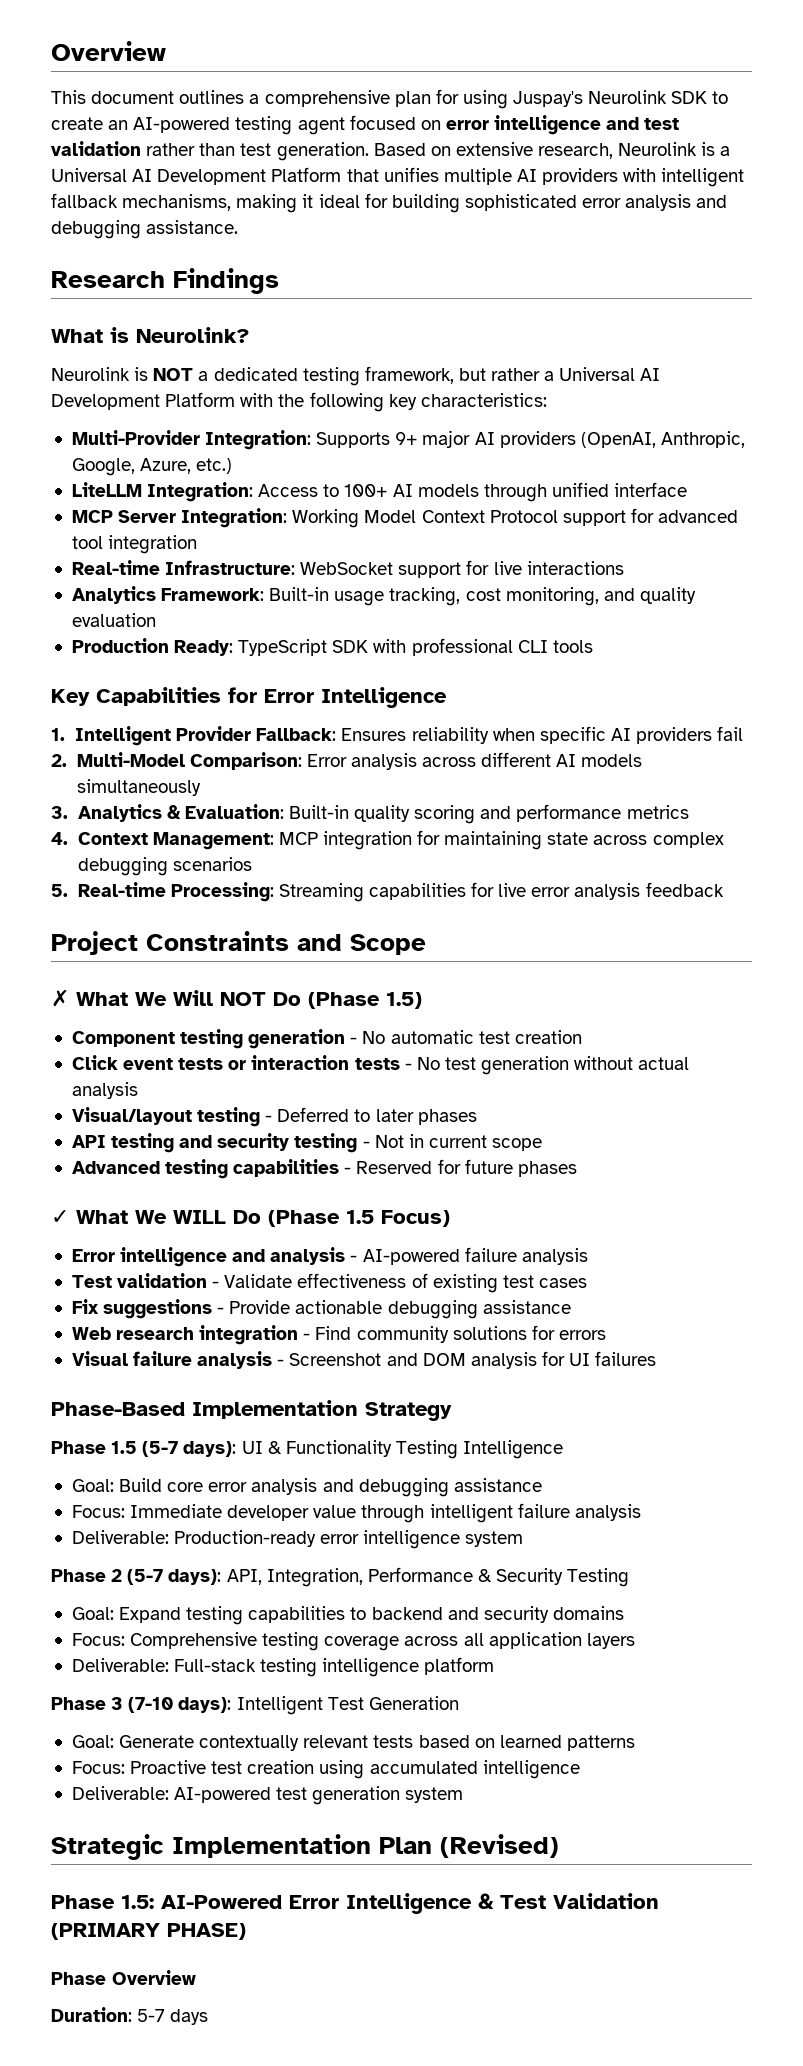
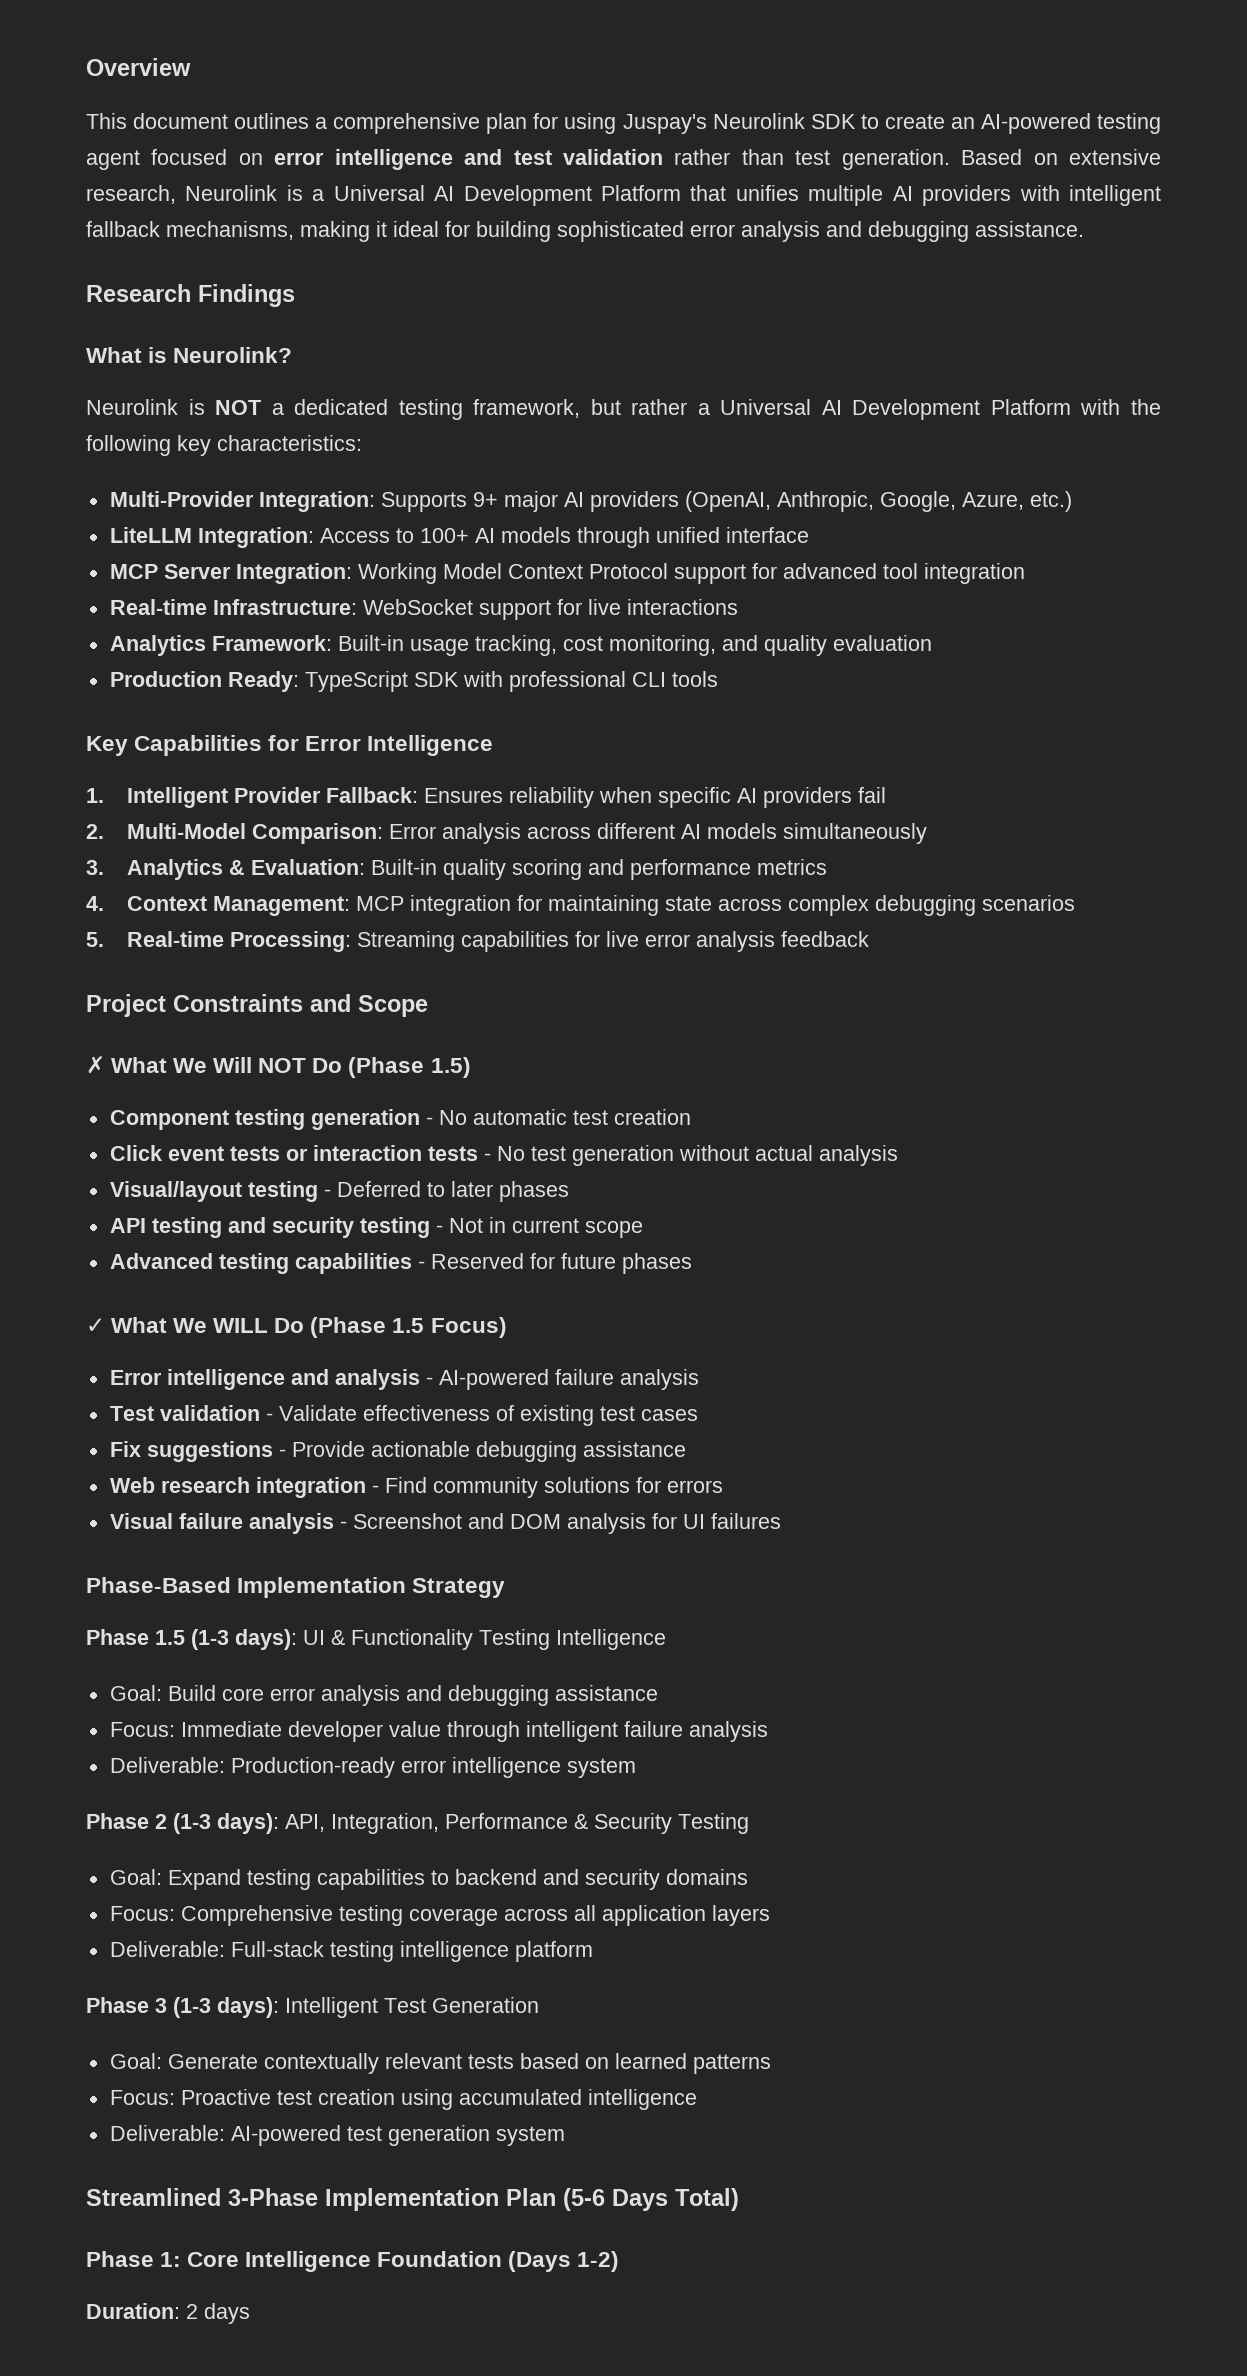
- Phase 1.5 (5-7 days): UI & Functionality Testing Intelligence
+ Phase 1.5 (1-3 days): UI & Functionality Testing Intelligence
- Phase 2 (5-7 days): API, Integration, Performance & Security Testing
+ Phase 2 (1-3 days): API, Integration, Performance & Security Testing
- Phase 3 (7-10 days): Intelligent Test Generation
+ Phase 3 (1-3 days): Intelligent Test Generation
- Strategic Implementation Plan (Revised)
- Phase 1.5: AI-Powered Error Intelligence & Test Validation (PRIMARY PHASE)
- Phase Overview
+ Streamlined 3-Phase Implementation Plan (5-6 Days Total)
+ Phase 1: Core Intelligence Foundation (Days 1-2)
- Duration: 5-7 days
+ Duration: 2 days

